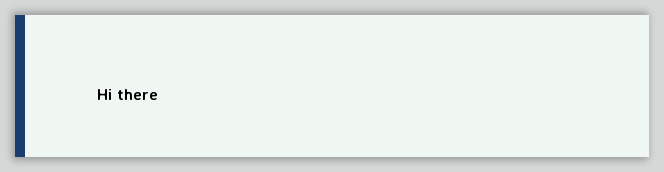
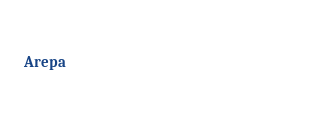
- Hi there
+ Arepa

